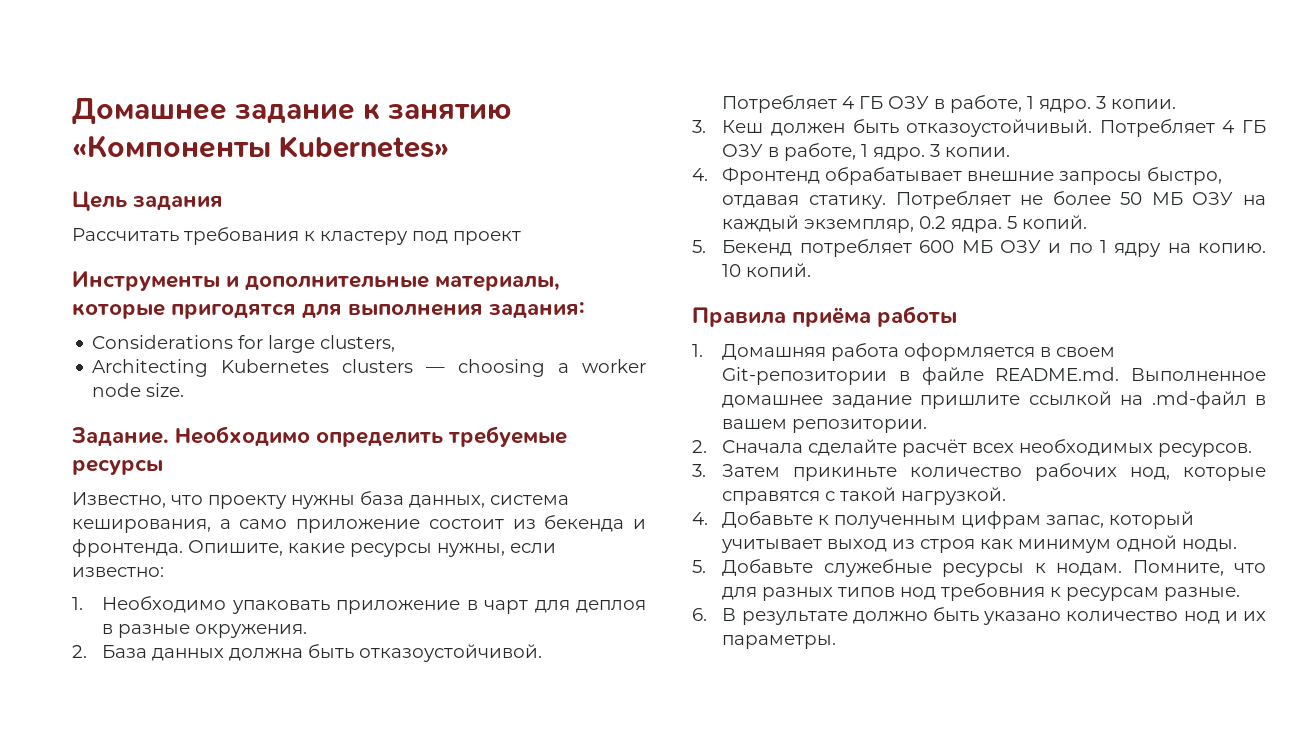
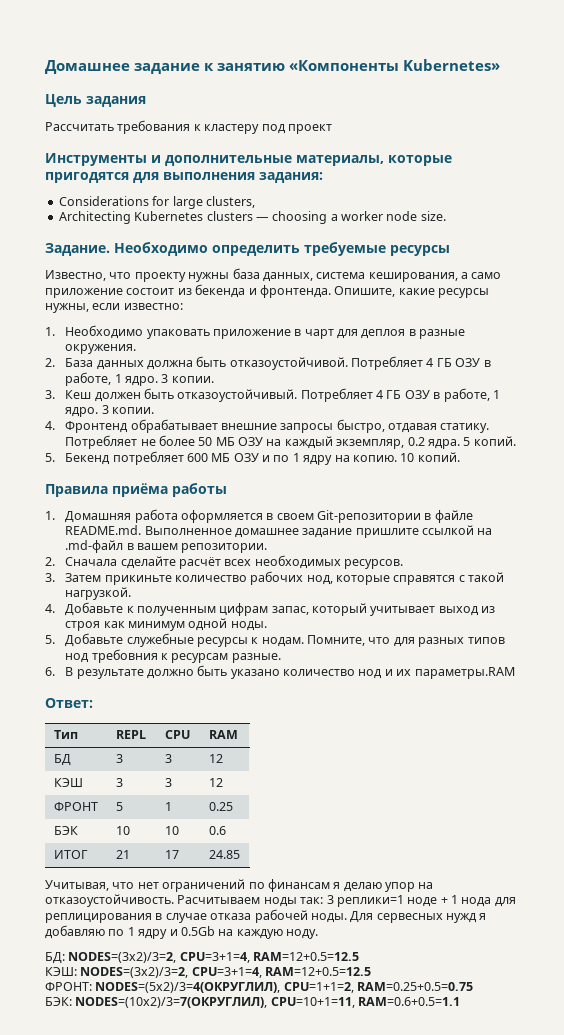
- 6. В результате должно быть указано количество нод и их параметры.
+ 6. В результате должно быть указано количество нод и их параметры.RAM
+ Ответ:
+ Тип | REPL | CPU | RAM
+ БД | 3 | 3 | 12
+ КЭШ | 3 | 3 | 12
+ ФРОНТ | 5 | 1 | 0.25
+ БЭК | 10 | 10 | 0.6
+ ИТОГ | 21 | 17 | 24.85
+ Учитывая, что нет ограничений по финансам я делаю упор на отказоустойчивость. Расчитываем ноды так: 3 реплики=1 ноде + 1 нода для реплицирования в случае отказа рабочей ноды. Для сервесных нужд я добавляю по 1 ядру и 0.5Gb на каждую ноду.
+ БД: NODES=(3x2)/3=2, CPU=3+1=4, RAM=12+0.5=12.5
+ КЭШ: NODES=(3x2)/3=2, CPU=3+1=4, RAM=12+0.5=12.5
+ ФРОНТ: NODES=(5x2)/3=4(ОКРУГЛИЛ), CPU=1+1=2, RAM=0.25+0.5=0.75
+ БЭК: NODES=(10x2)/3=7(ОКРУГЛИЛ), CPU=10+1=11, RAM=0.6+0.5=1.1

